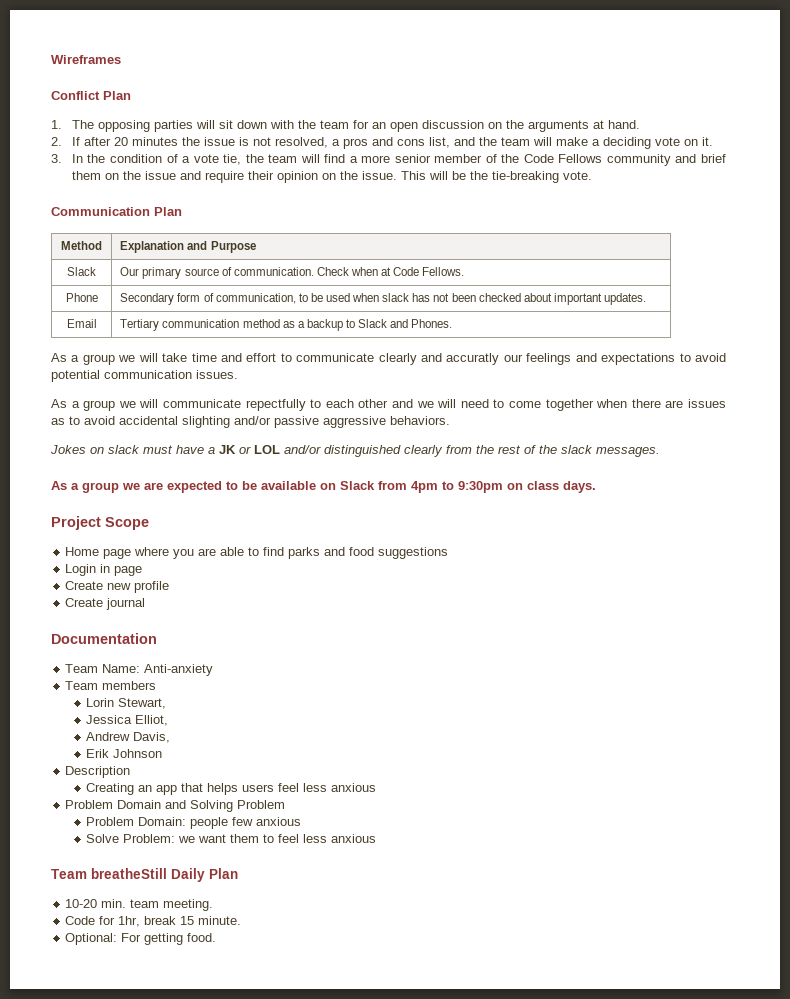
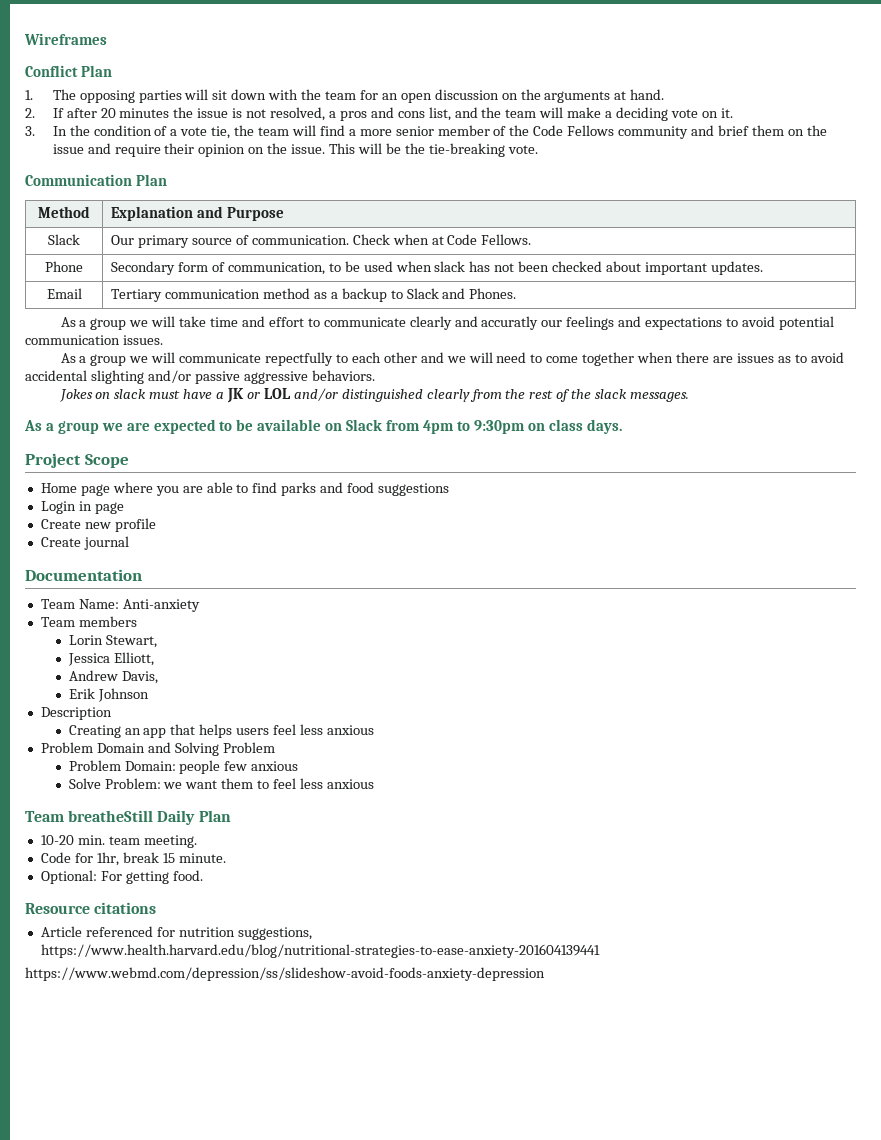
- Jessica Elliot,
+ Jessica Elliott,
+ Resource citations
+ Article referenced for nutrition suggestions, https://www.health.harvard.edu/blog/nutritional-strategies-to-ease-anxiety-201604139441
+ https://www.webmd.com/depression/ss/slideshow-avoid-foods-anxiety-depression

